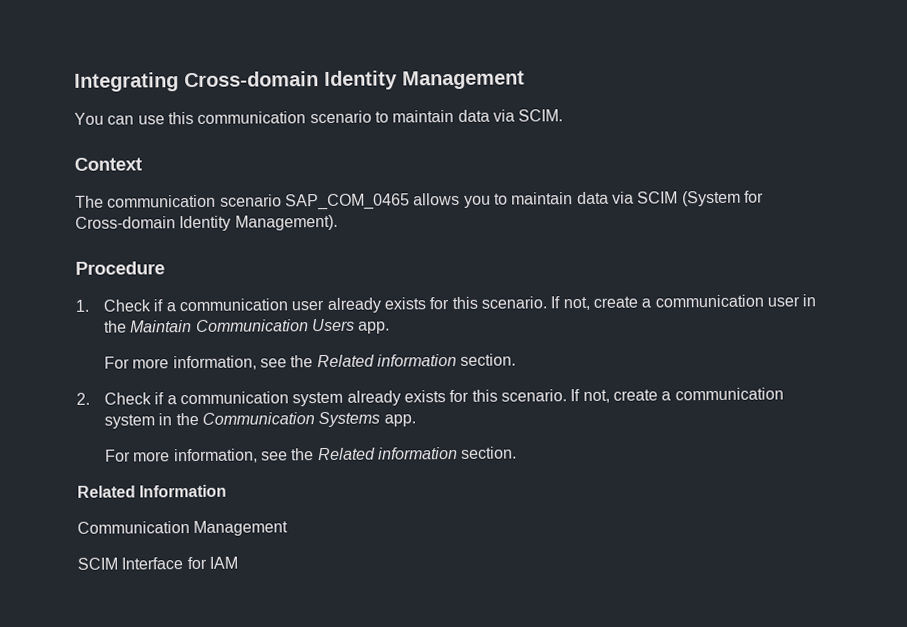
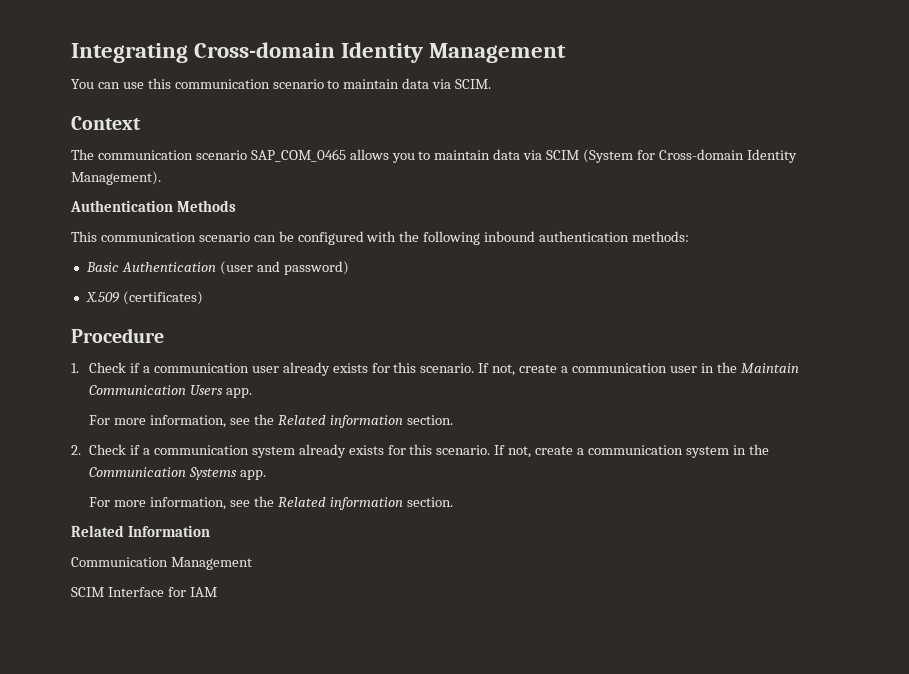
+ Authentication Methods
+ This communication scenario can be configured with the following inbound authentication methods:
+ Basic Authentication (user and password)
+ X.509 (certificates)

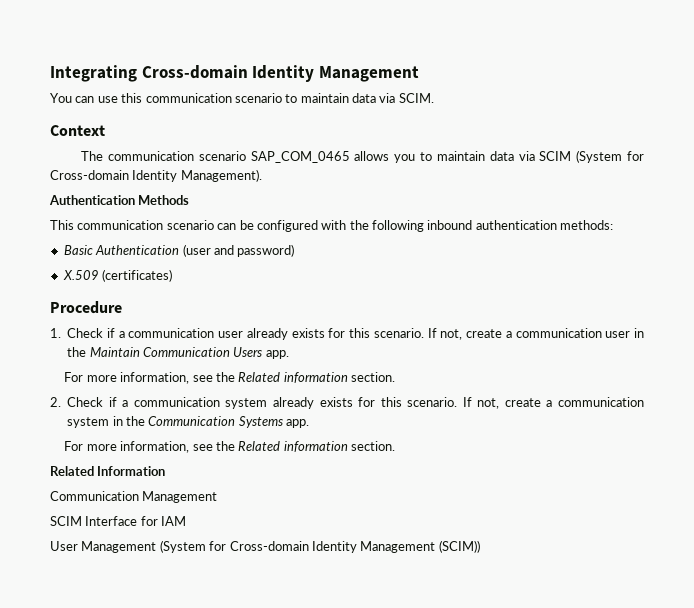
+ User Management (System for Cross-domain Identity Management (SCIM))

